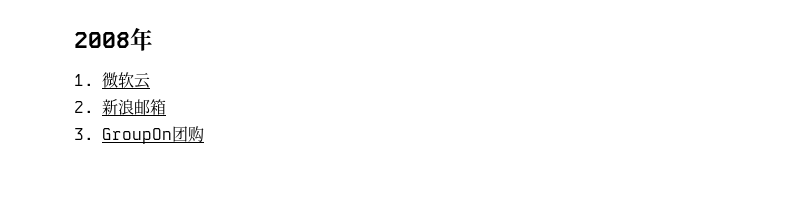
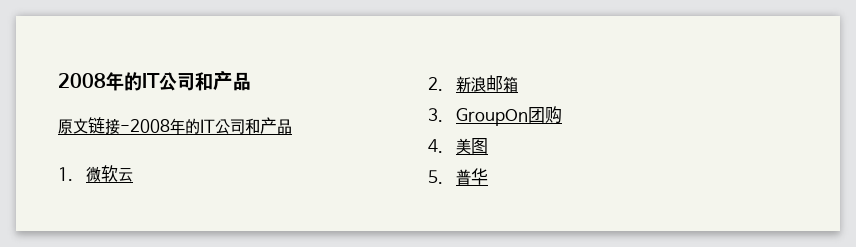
- 2008年
+ 2008年的IT公司和产品
+ 原文链接-2008年的IT公司和产品
+ 4.美图
+ 5.普华

